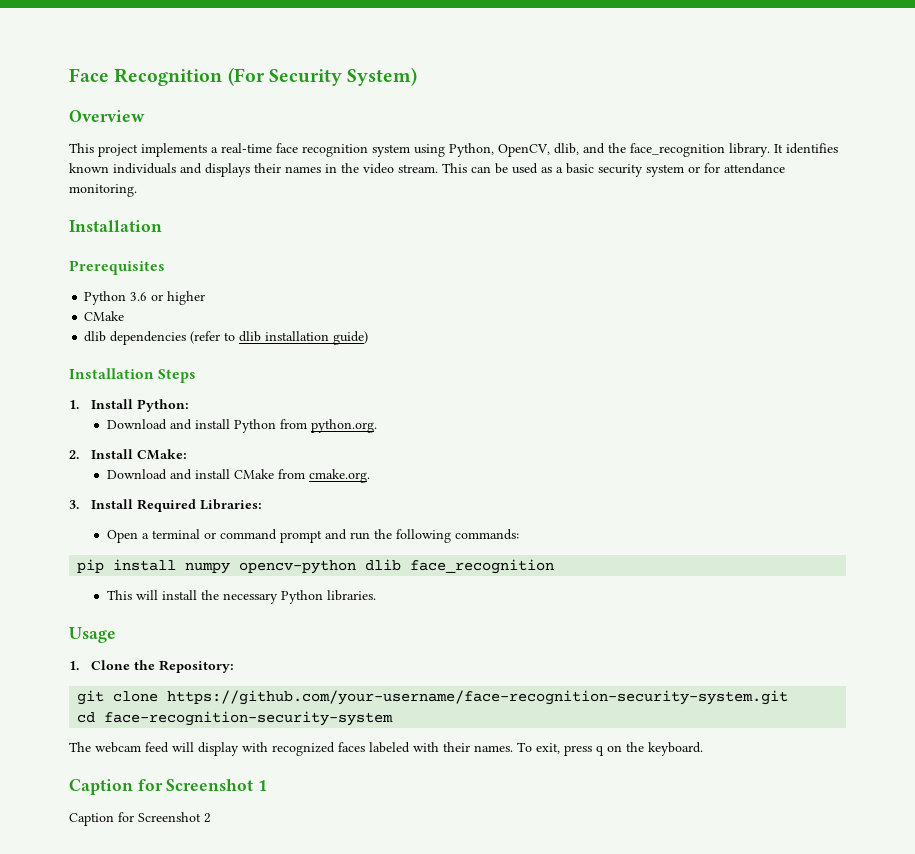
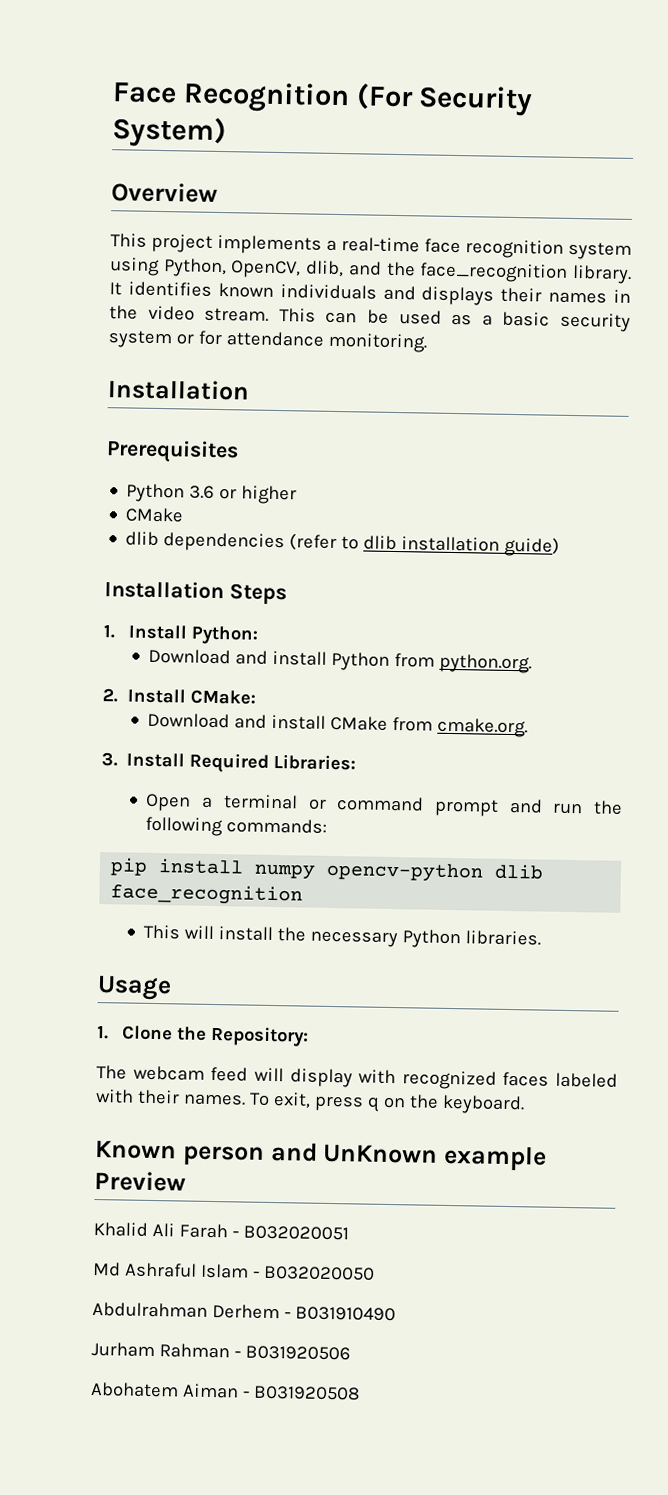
- git clone https://github.com/your-username/face-recognition-security-system.git
- cd face-recognition-security-system
- Caption for Screenshot 1
- Caption for Screenshot 2
+ Known person and UnKnown example Preview
+ Khalid Ali Farah - B032020051
+ Md Ashraful Islam - B032020050
+ Abdulrahman Derhem - B031910490
+ Jurham Rahman - B031920506
+ Abohatem Aiman - B031920508

